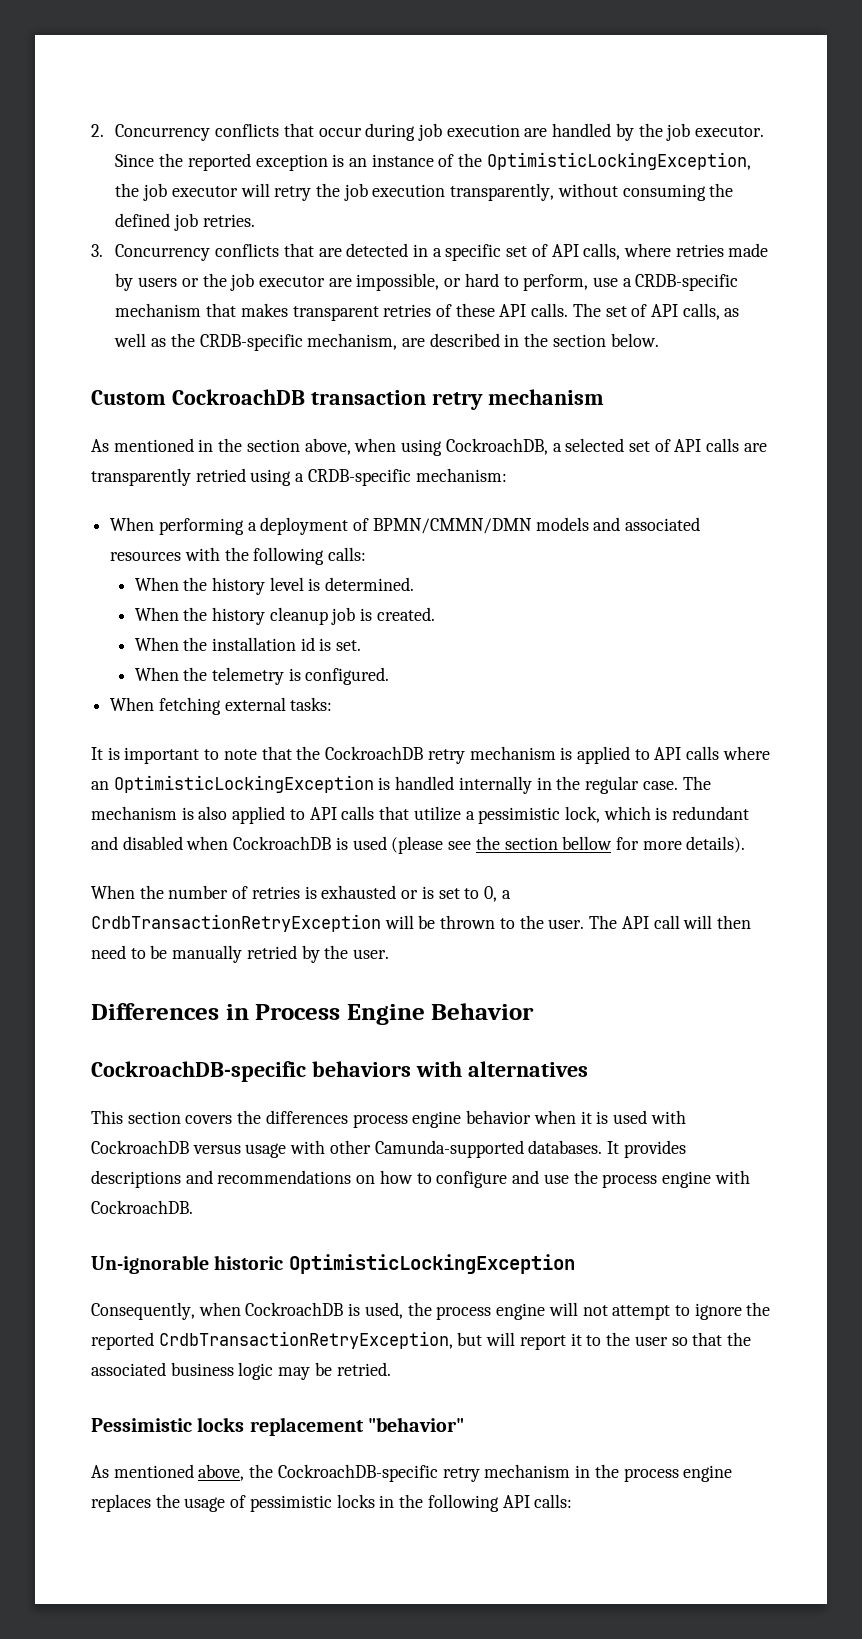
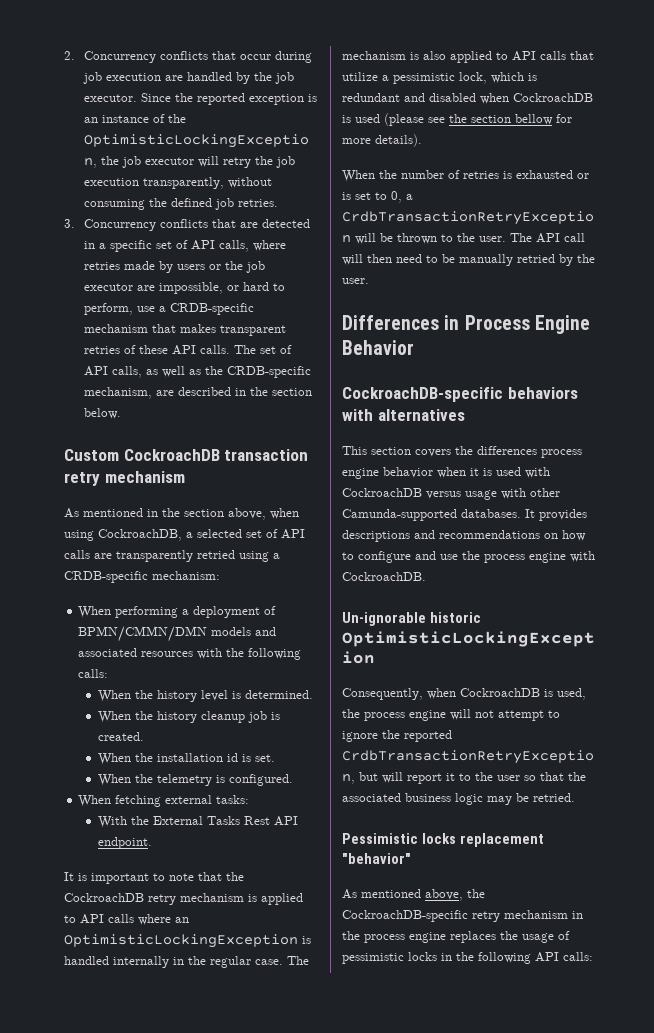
+ With the External Tasks Rest API endpoint.

